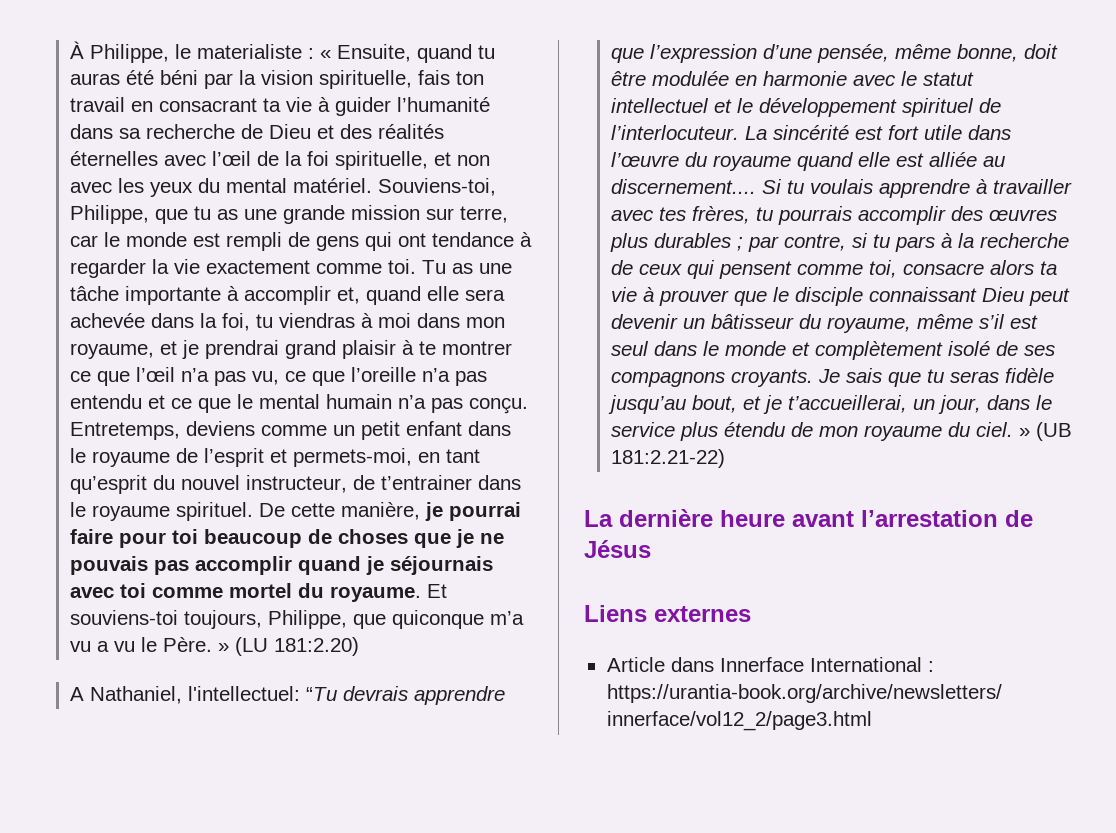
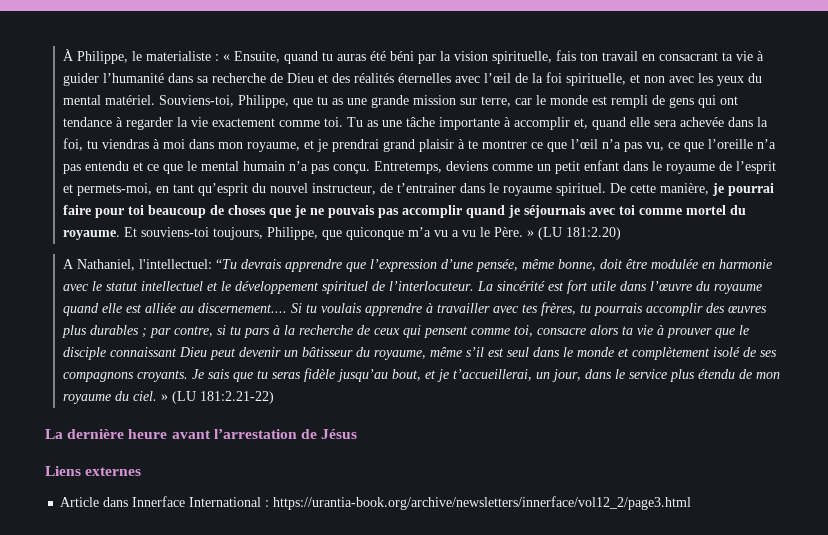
- Je sais que tu seras fidèle jusqu’au bout, et je t’accueillerai, un jour, dans le service plus étendu de mon royaume du ciel. » (UB 181:2.21-22)
+ Je sais que tu seras fidèle jusqu’au bout, et je t’accueillerai, un jour, dans le service plus étendu de mon royaume du ciel. » (LU 181:2.21-22)

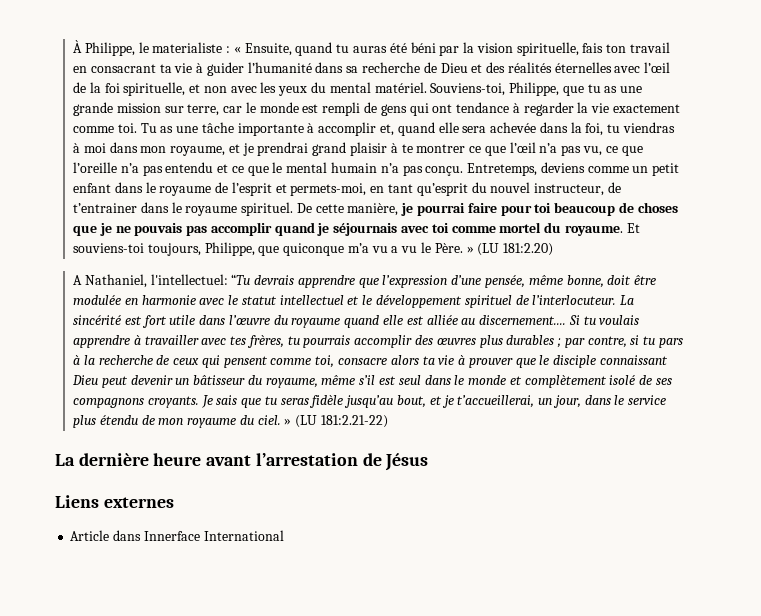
- Article dans Innerface International : https://urantia-book.org/archive/newsletters/innerface/vol12_2/page3.html
+ Article dans Innerface International

